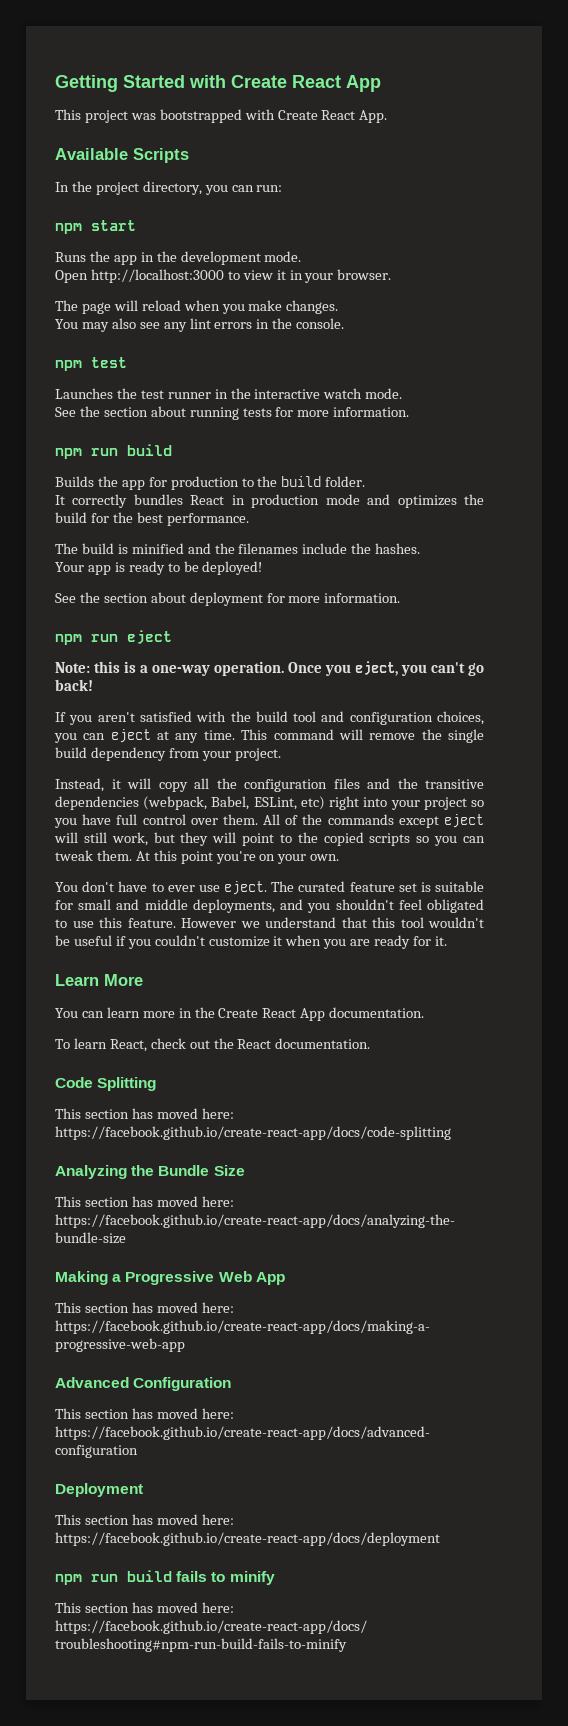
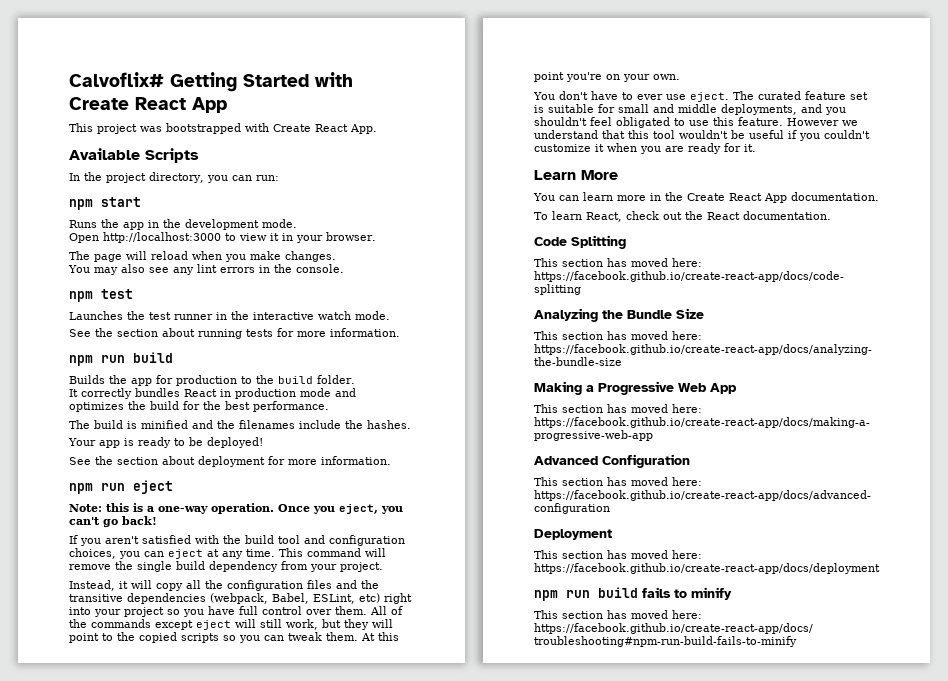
- Getting Started with Create React App
+ Calvoflix# Getting Started with Create React App

